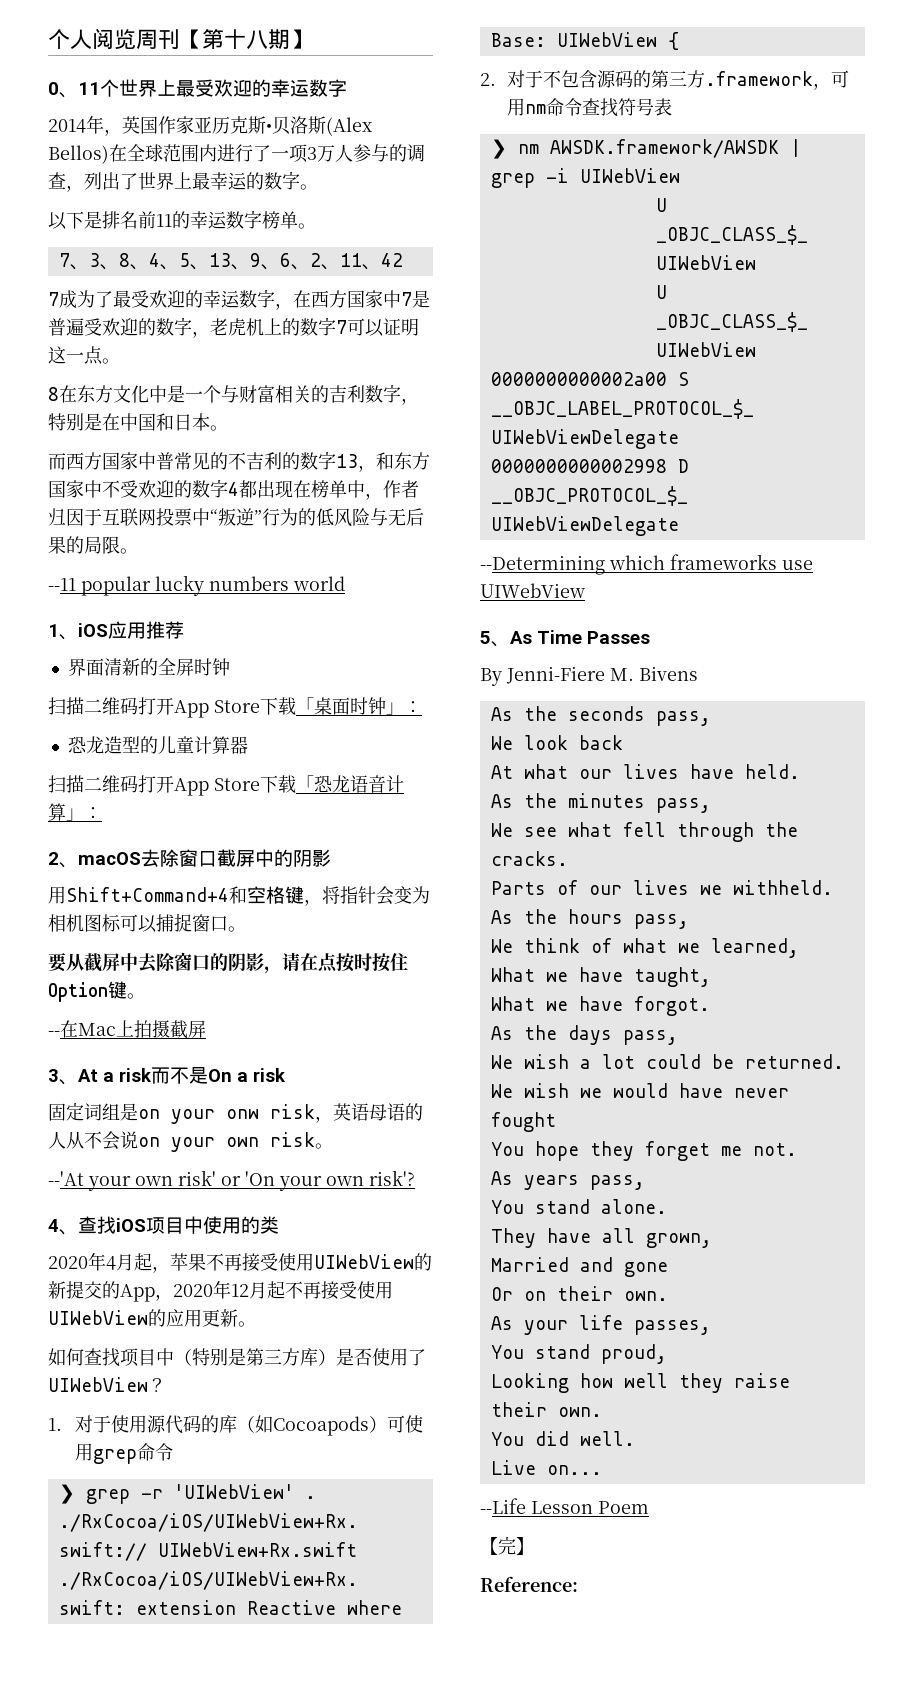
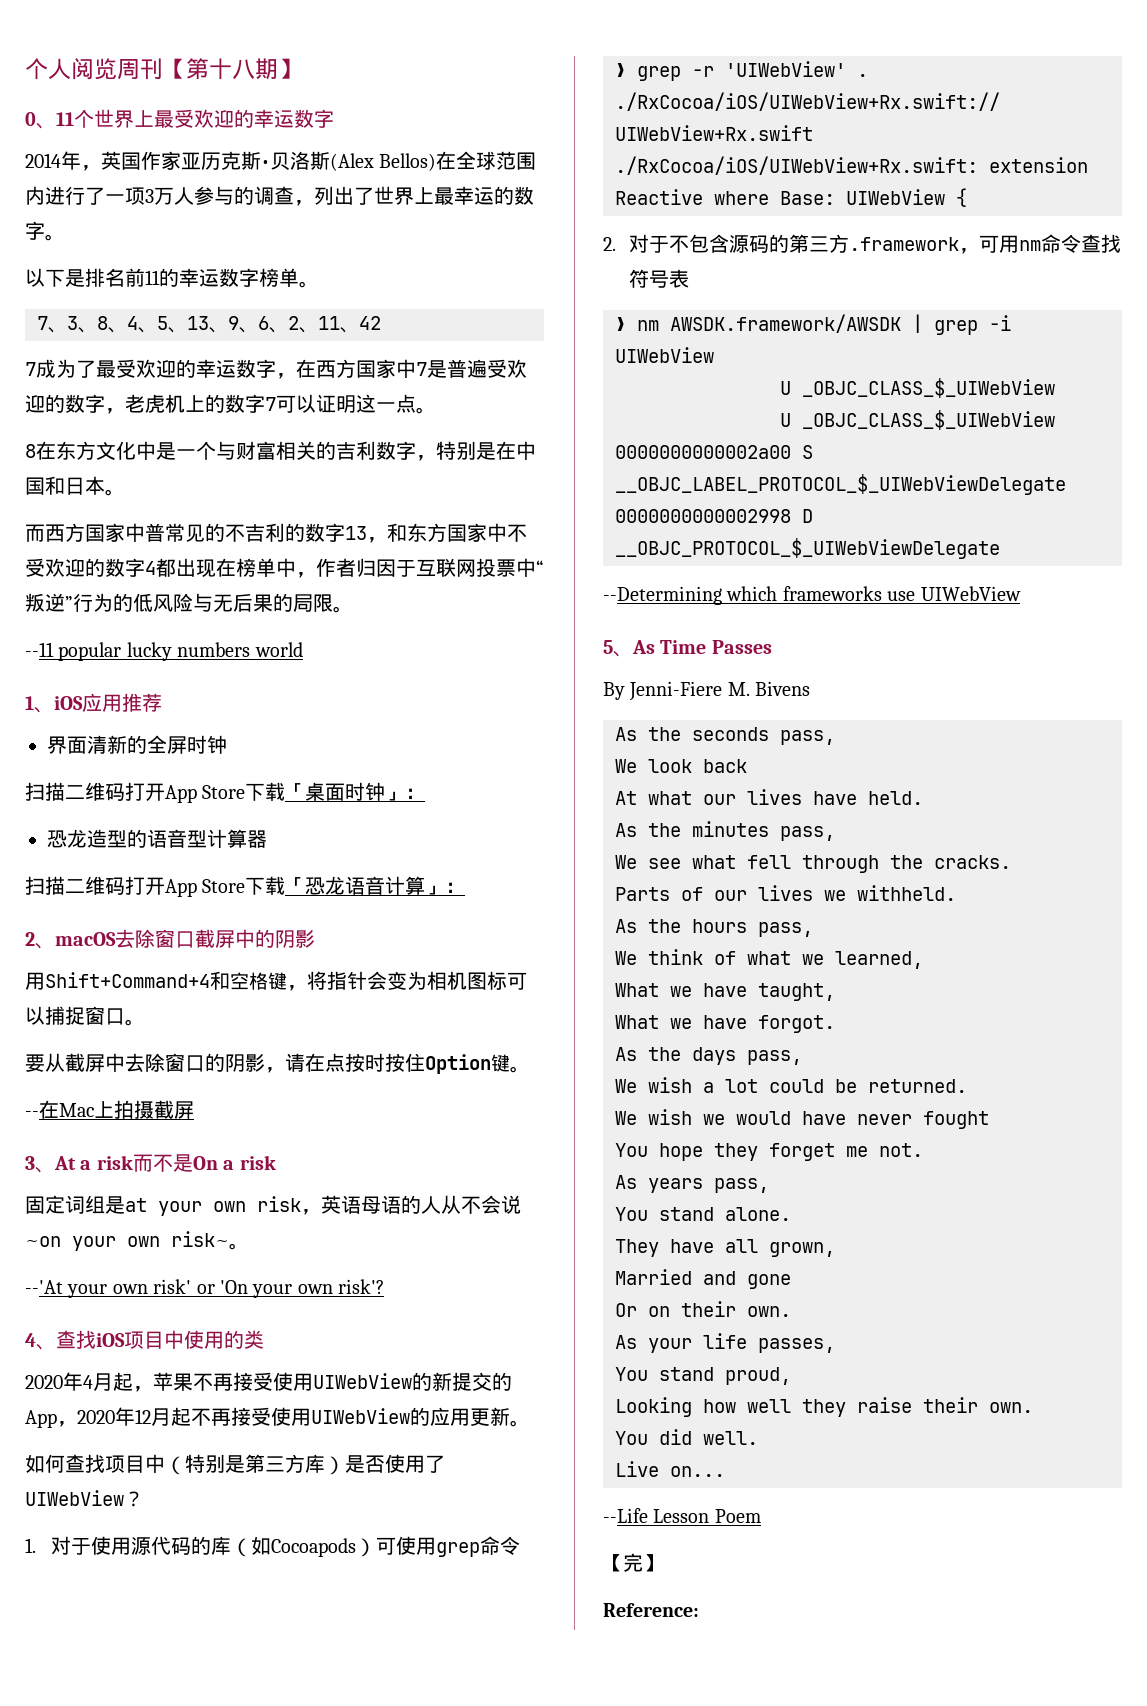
- 恐龙造型的儿童计算器
+ 恐龙造型的语音型计算器
- 固定词组是on your onw risk，英语母语的人从不会说on your own risk。
+ 固定词组是at your own risk，英语母语的人从不会说~on your own risk~。

